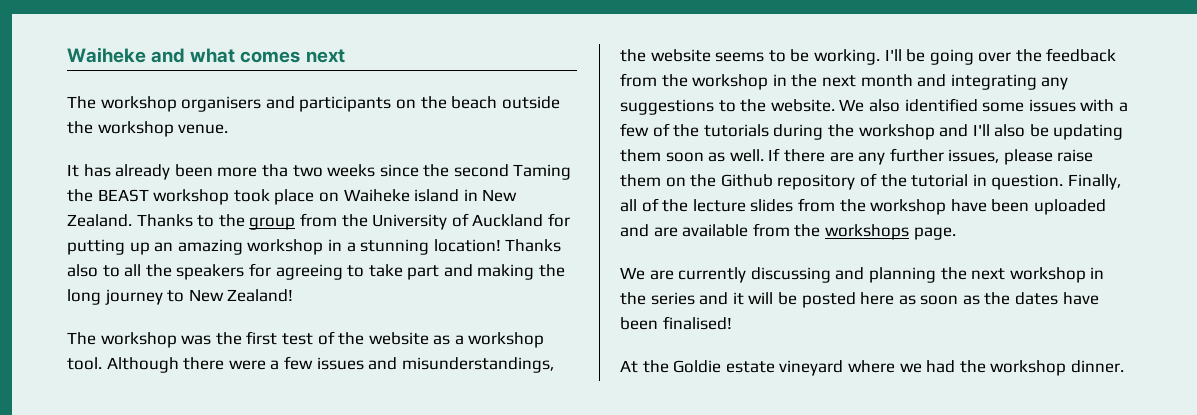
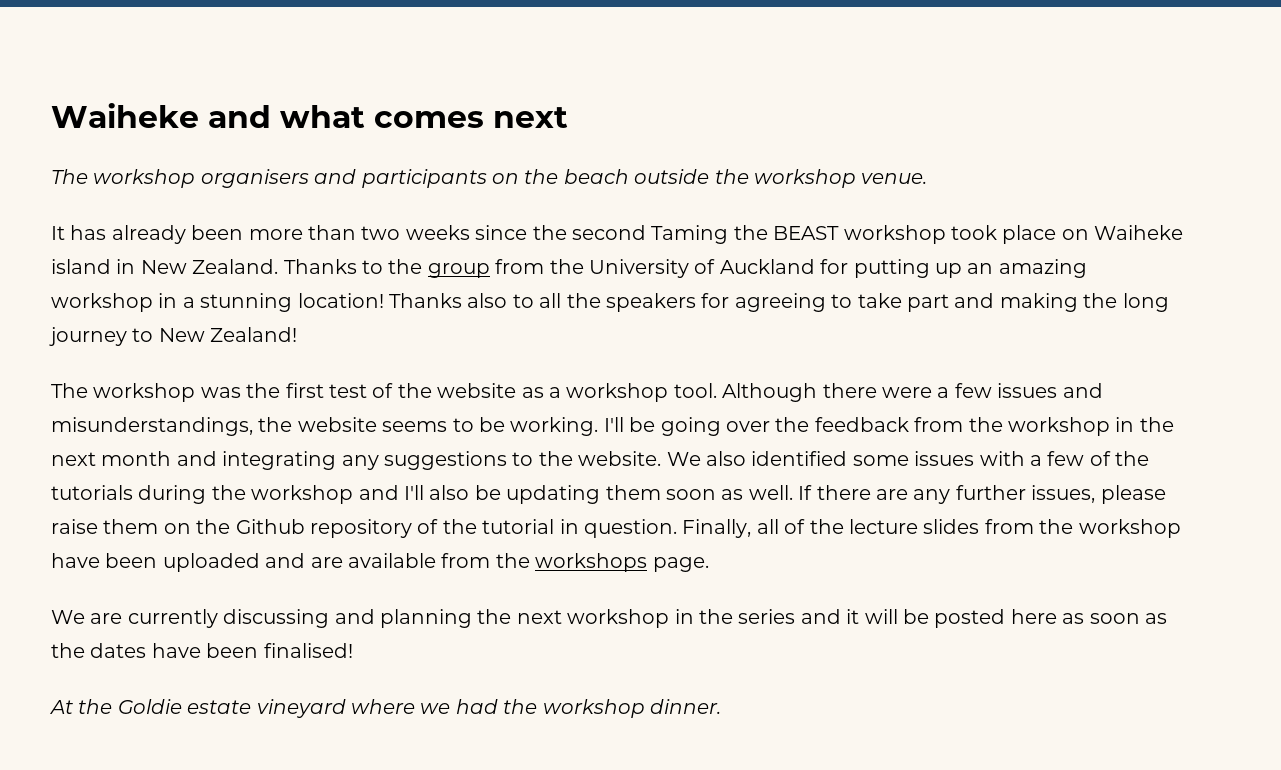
- It has already been more tha two weeks since the second Taming the BEAST workshop took place on Waiheke island in New Zealand.
+ It has already been more than two weeks since the second Taming the BEAST workshop took place on Waiheke island in New Zealand.

